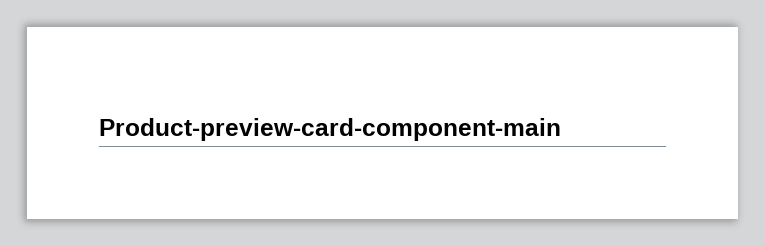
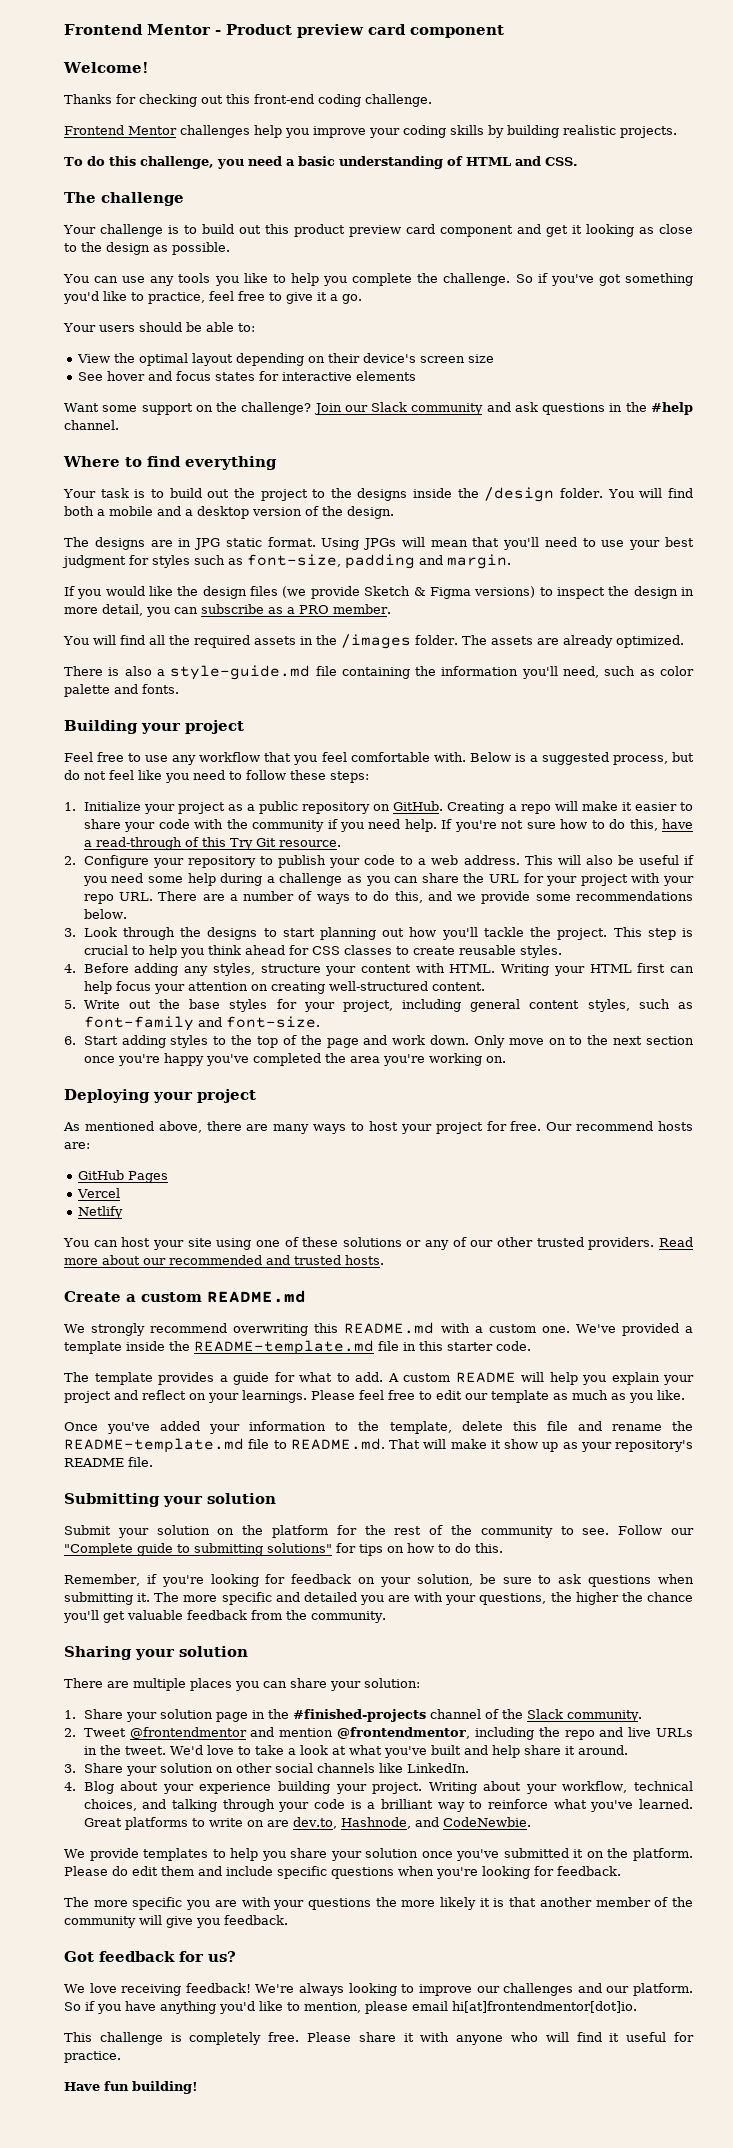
- Product-preview-card-component-main
+ Frontend Mentor - Product preview card component
+ Welcome!
+ Thanks for checking out this front-end coding challenge.
+ Frontend Mentor challenges help you improve your coding skills by building realistic projects.
+ To do this challenge, you need a basic understanding of HTML and CSS.
+ The challenge
+ Your challenge is to build out this product preview card component and get it looking as close to the design as possible.
+ You can use any tools you like to help you complete the challenge. So if you've got something you'd like to practice, feel free to give it a go.
+ Your users should be able to:
+ View the optimal layout depending on their device's screen size
+ See hover and focus states for interactive elements
+ Want some support on the challenge? Join our Slack community and ask questions in the #help channel.
+ Where to find everything
+ Your task is to build out the project to the designs inside the /design folder. You will find both a mobile and a desktop version of the design.
+ The designs are in JPG static format. Using JPGs will mean that you'll need to use your best judgment for styles such as font-size, padding and margin.
+ If you would like the design files (we provide Sketch & Figma versions) to inspect the design in more detail, you can subscribe as a PRO member.
+ You will find all the required assets in the /images folder. The assets are already optimized.
+ There is also a style-guide.md file containing the information you'll need, such as color palette and fonts.
+ Building your project
+ Feel free to use any workflow that you feel comfortable with. Below is a suggested process, but do not feel like you need to follow these steps:
+ 1. Initialize your project as a public repository on GitHub. Creating a repo will make it easier to share your code with the community if you need help. If you're not sure how to do this, have a read-through of this Try Git resource.
+ 2. Configure your repository to publish your code to a web address. This will also be useful if you need some help during a challenge as you can share the URL for your project with your repo URL. There are a number of ways to do this, and we provide some recommendations below.
+ 3. Look through the designs to start planning out how you'll tackle the project. This step is crucial to help you think ahead for CSS classes to create reusable styles.
+ 4. Before adding any styles, structure your content with HTML. Writing your HTML first can help focus your attention on creating well-structured content.
+ 5. Write out the base styles for your project, including general content styles, such as font-family and font-size.
+ 6. Start adding styles to the top of the page and work down. Only move on to the next section once you're happy you've completed the area you're working on.
+ Deploying your project
+ As mentioned above, there are many ways to host your project for free. Our recommend hosts are:
+ GitHub Pages
+ Vercel
+ Netlify
+ You can host your site using one of these solutions or any of our other trusted providers. Read more about our recommended and trusted hosts.
+ Create a custom README.md
+ We strongly recommend overwriting this README.md with a custom one. We've provided a template inside the README-template.md file in this starter code.
+ The template provides a guide for what to add. A custom README will help you explain your project and reflect on your learnings. Please feel free to edit our template as much as you like.
+ Once you've added your information to the template, delete this file and rename the README-template.md file to README.md. That will make it show up as your repository's README file.
+ Submitting your solution
+ Submit your solution on the platform for the rest of the community to see. Follow our "Complete guide to submitting solutions" for tips on how to do this.
+ Remember, if you're looking for feedback on your solution, be sure to ask questions when submitting it. The more specific and detailed you are with your questions, the higher the chance you'll get valuable feedback from the community.
+ Sharing your solution
+ There are multiple places you can share your solution:
+ 1. Share your solution page in the #finished-projects channel of the Slack community.
+ 2. Tweet @frontendmentor and mention @frontendmentor, including the repo and live URLs in the tweet. We'd love to take a look at what you've built and help share it around.
+ 3. Share your solution on other social channels like LinkedIn.
+ 4. Blog about your experience building your project. Writing about your workflow, technical choices, and talking through your code is a brilliant way to reinforce what you've learned. Great platforms to write on are dev.to, Hashnode, and CodeNewbie.
+ We provide templates to help you share your solution once you've submitted it on the platform. Please do edit them and include specific questions when you're looking for feedback.
+ The more specific you are with your questions the more likely it is that another member of the community will give you feedback.
+ Got feedback for us?
+ We love receiving feedback! We're always looking to improve our challenges and our platform. So if you have anything you'd like to mention, please email hi[at]frontendmentor[dot]io.
+ This challenge is completely free. Please share it with anyone who will find it useful for practice.
+ Have fun building!

